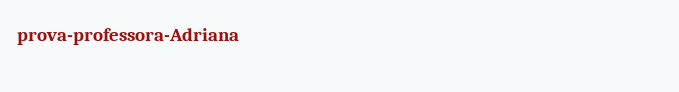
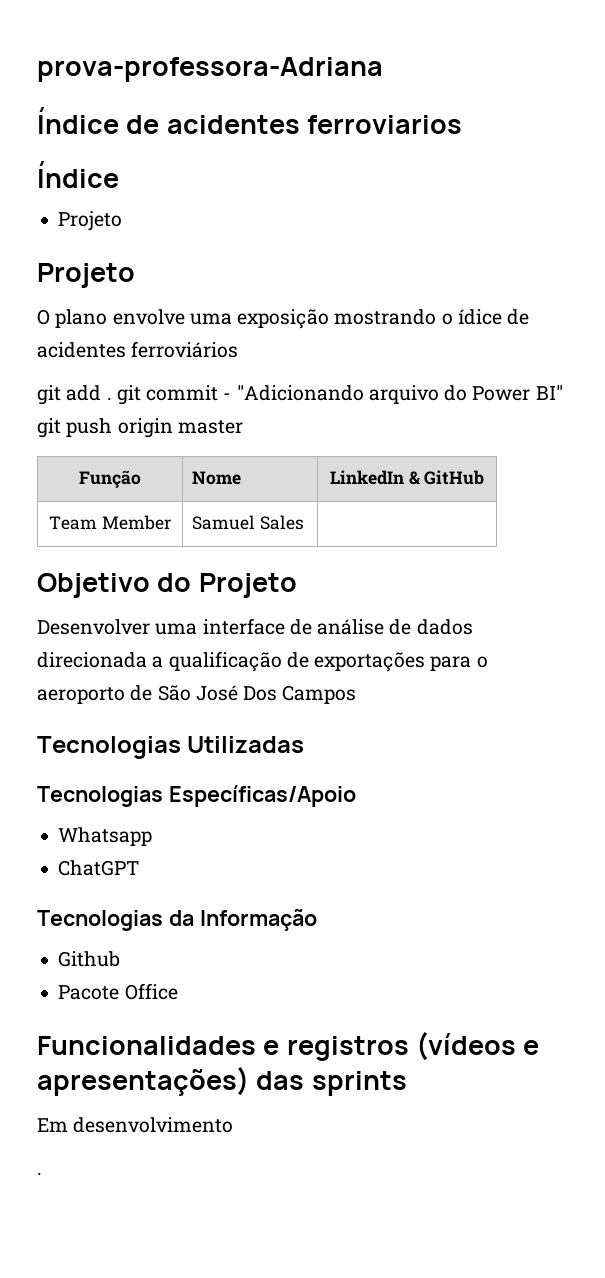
+ Índice de acidentes ferroviarios
+ Índice
+ Projeto
+ Projeto
+ O plano envolve uma exposição mostrando o ídice de acidentes ferroviários
+ git add . git commit - "Adicionando arquivo do Power BI" git push origin master
+ Função | Nome | LinkedIn & GitHub
+ Team Member | Samuel Sales |
+ Objetivo do Projeto
+ Desenvolver uma interface de análise de dados direcionada a qualificação de exportações para o aeroporto de São José Dos Campos
+ Tecnologias Utilizadas
+ Tecnologias Específicas/Apoio
+ Whatsapp
+ ChatGPT
+ Tecnologias da Informação
+ Github
+ Pacote Office
+ Funcionalidades e registros (vídeos e apresentações) das sprints
+ Em desenvolvimento
+ .

